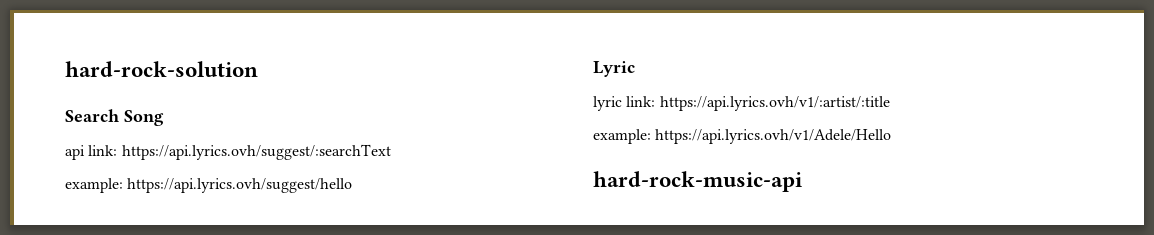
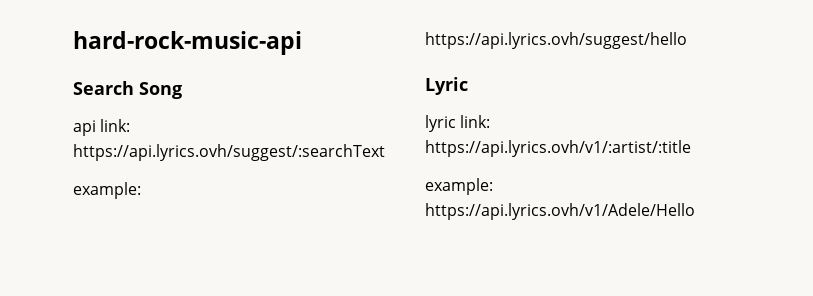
- hard-rock-solution
+ hard-rock-music-api
- hard-rock-music-api

